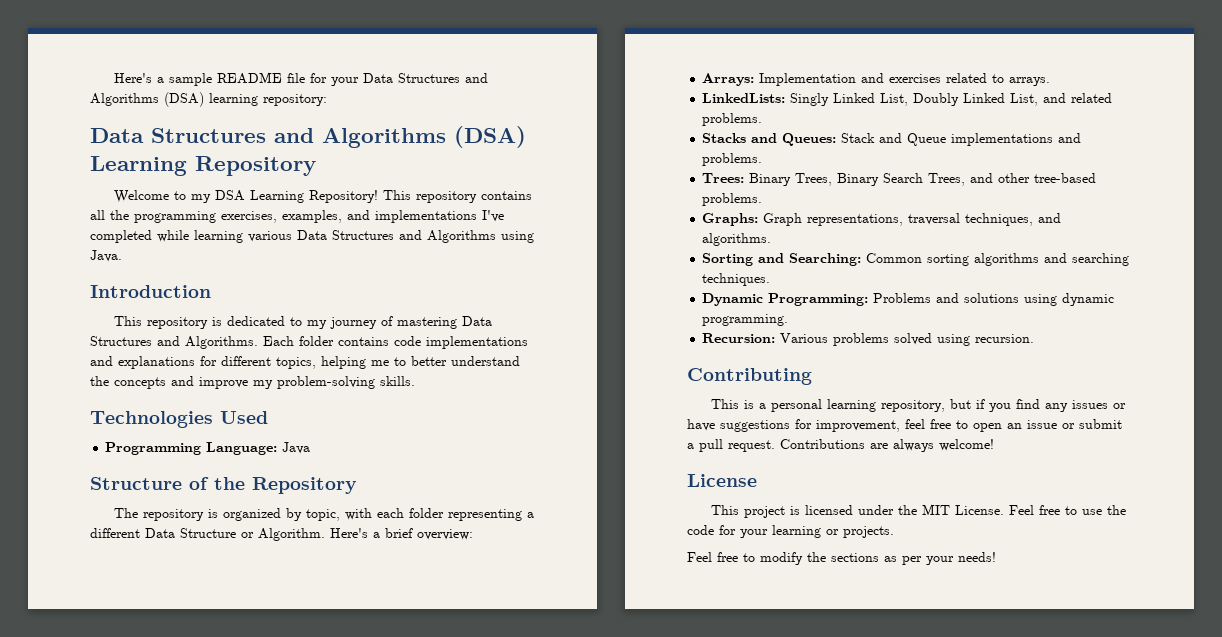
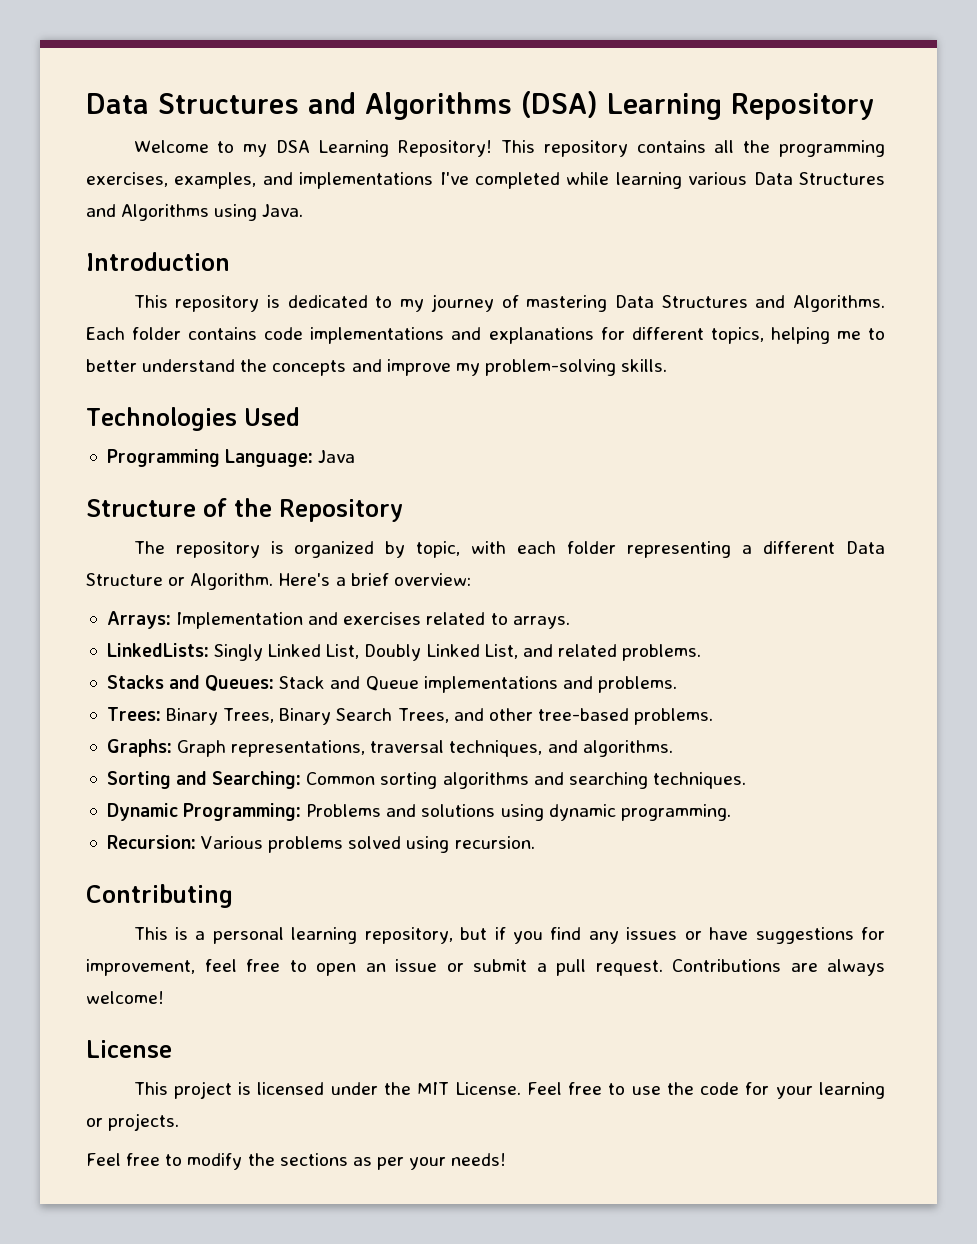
- Here's a sample README file for your Data Structures and Algorithms (DSA) learning repository:

